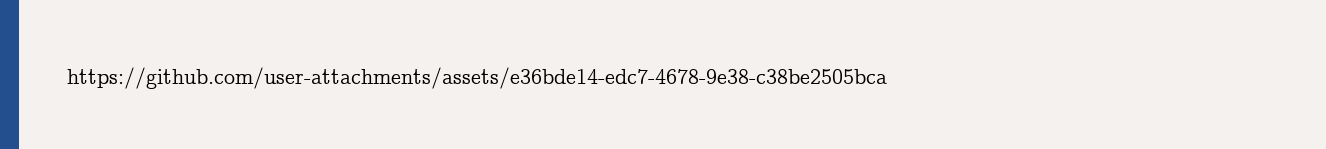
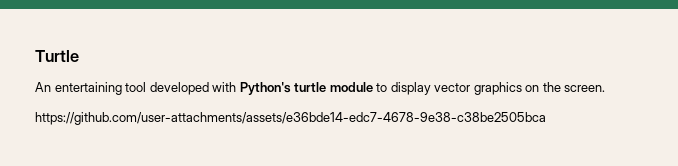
+ Turtle
+ An entertaining tool developed with Python's turtle module to display vector graphics on the screen.

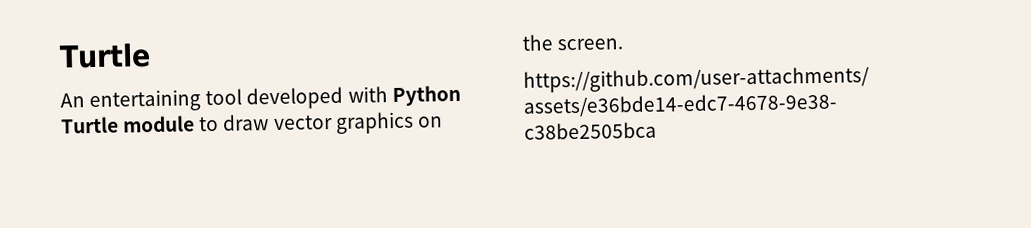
- An entertaining tool developed with Python's turtle module to display vector graphics on the screen.
+ An entertaining tool developed with Python Turtle module to draw vector graphics on the screen.

